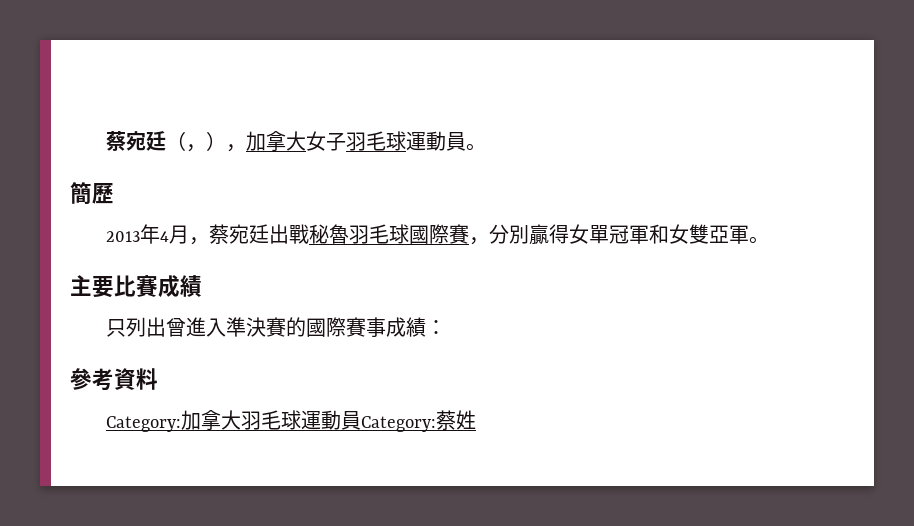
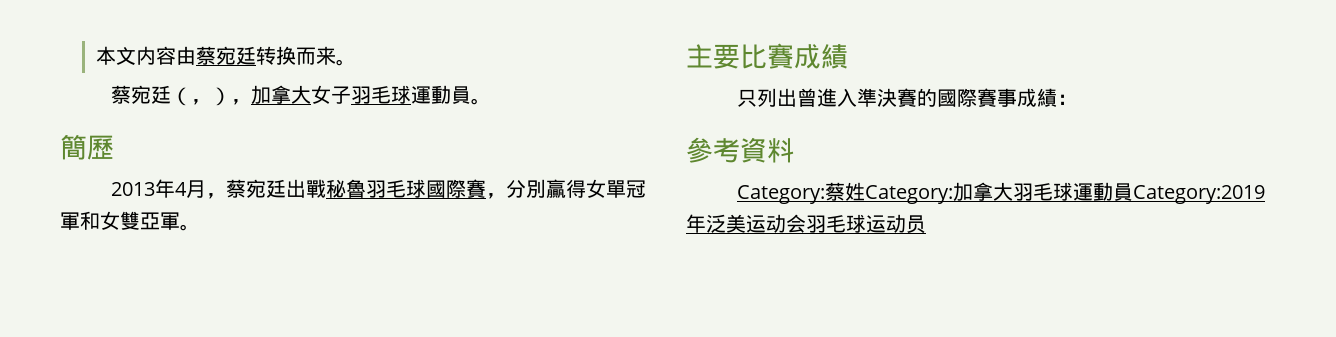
+ 本文内容由蔡宛廷转换而来。
- Category:加拿大羽毛球運動員Category:蔡姓
+ Category:蔡姓Category:加拿大羽毛球運動員Category:2019年泛美运动会羽毛球运动员

